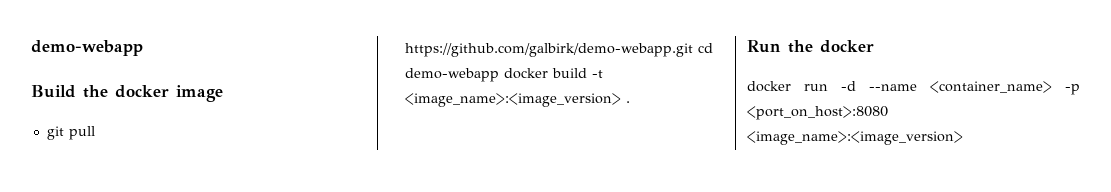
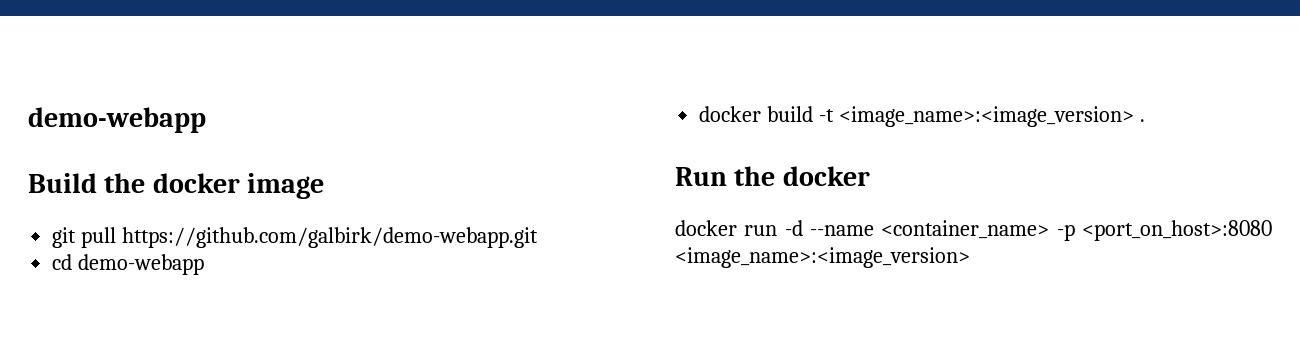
- git pull https://github.com/galbirk/demo-webapp.git cd demo-webapp docker build -t <image_name>:<image_version> .
+ git pull https://github.com/galbirk/demo-webapp.git
+ cd demo-webapp
+ docker build -t <image_name>:<image_version> .

